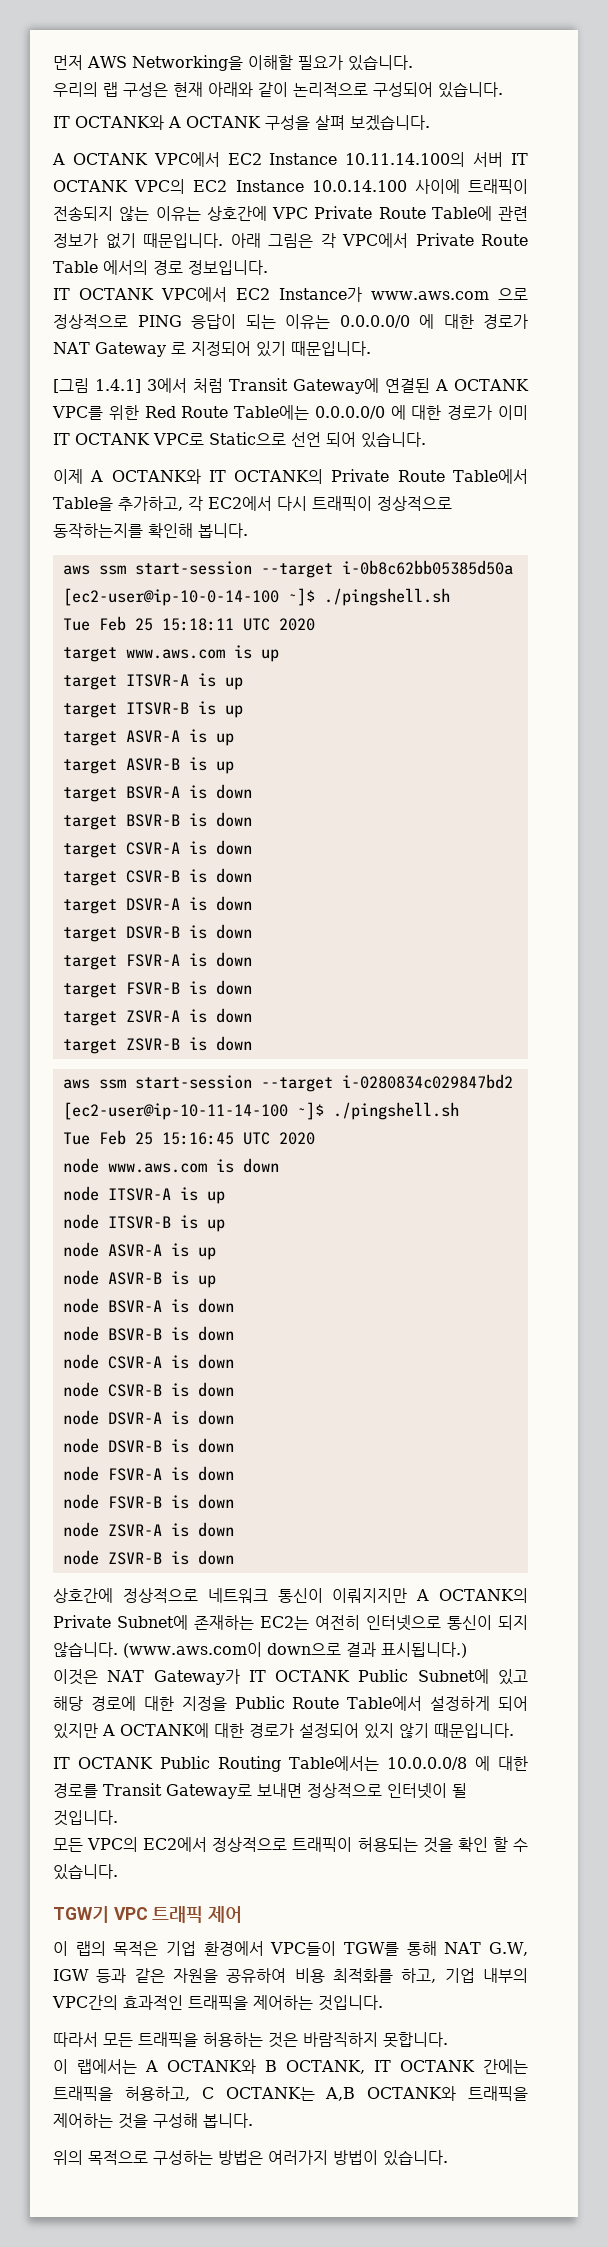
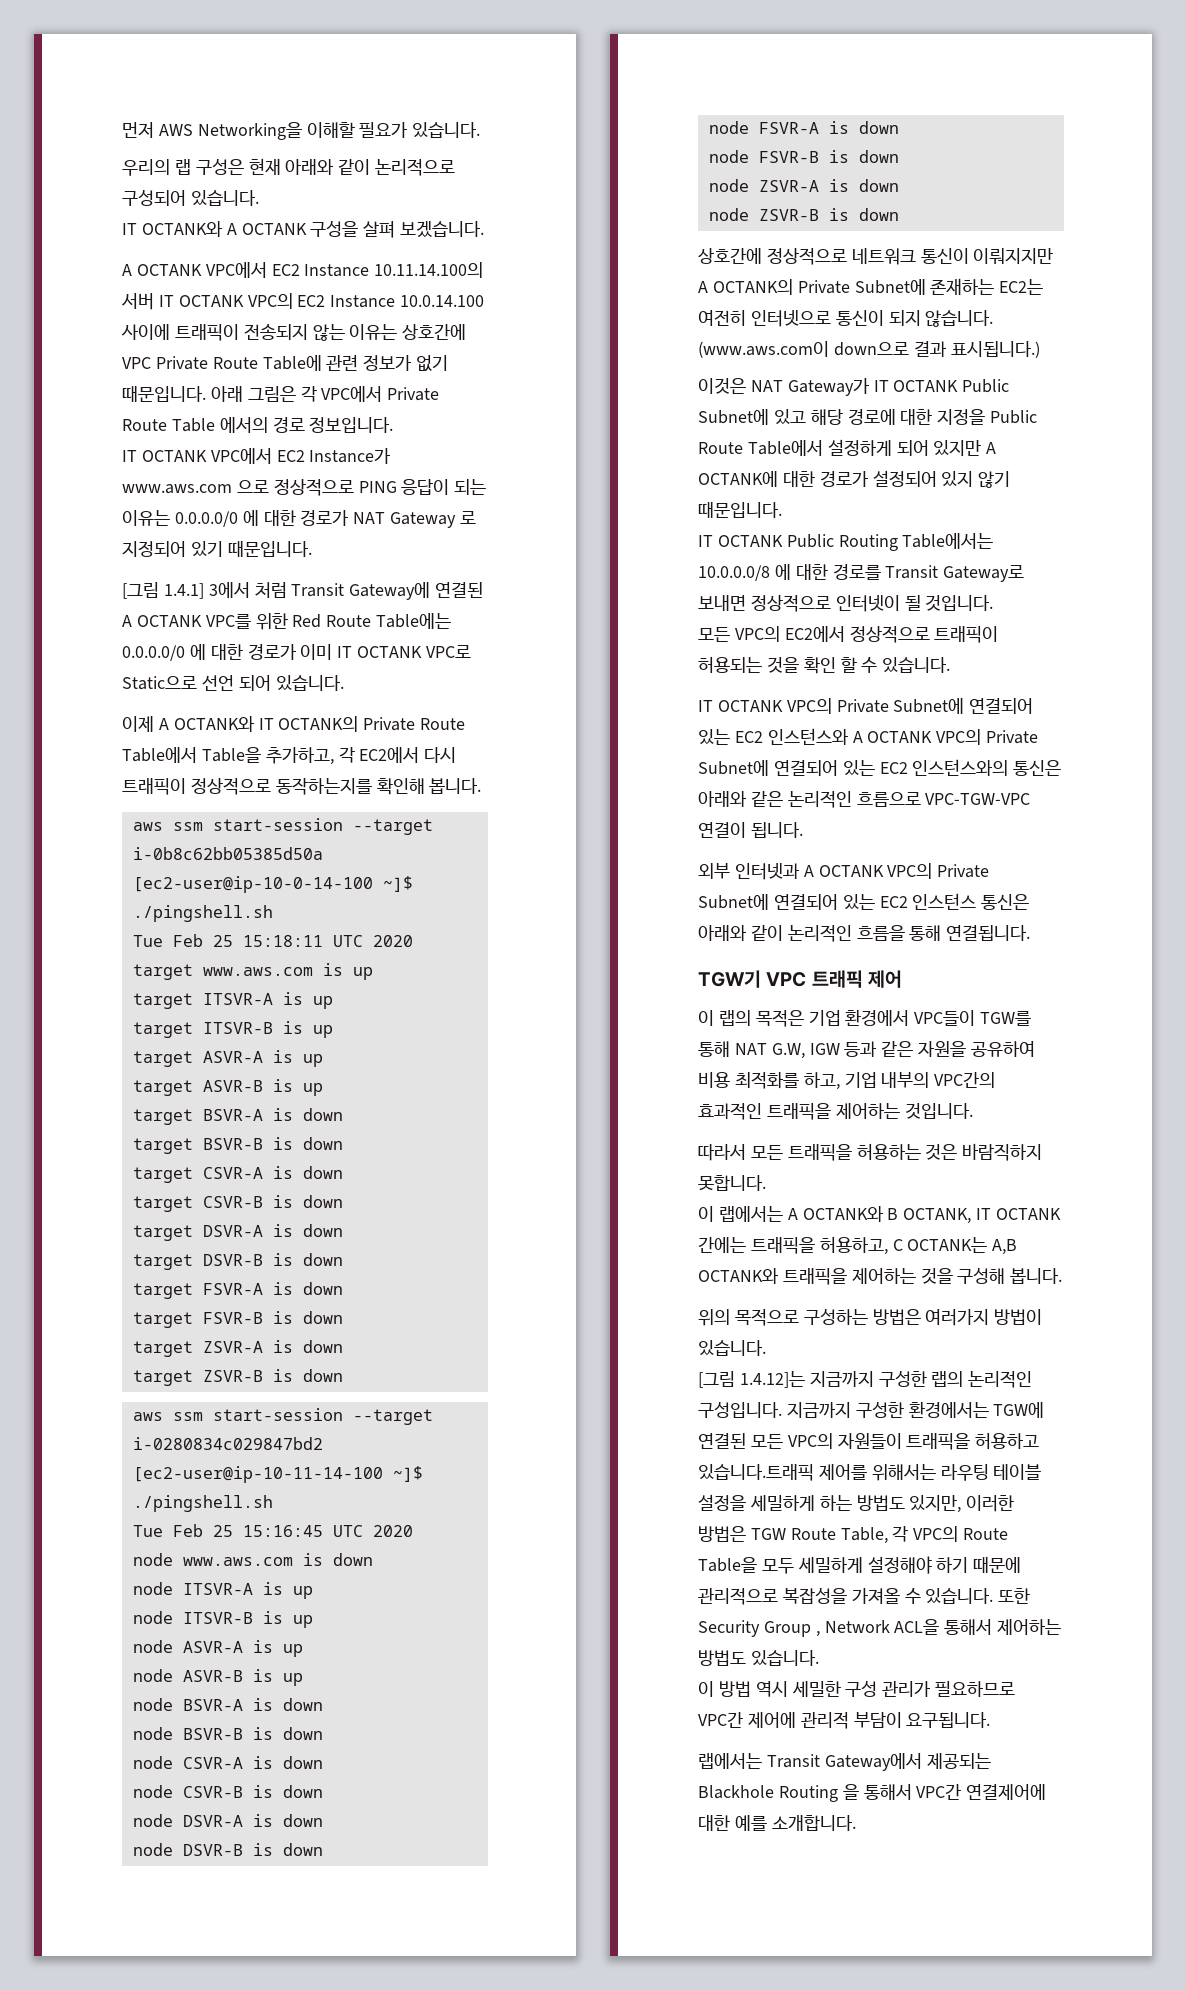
+ IT OCTANK VPC의 Private Subnet에 연결되어 있는 EC2 인스턴스와 A OCTANK VPC의 Private Subnet에 연결되어 있는 EC2 인스턴스와의 통신은 아래와 같은 논리적인 흐름으로 VPC-TGW-VPC 연결이 됩니다.
+ 외부 인터넷과 A OCTANK VPC의 Private Subnet에 연결되어 있는 EC2 인스턴스 통신은 아래와 같이 논리적인 흐름을 통해 연결됩니다.
+ [그림 1.4.12]는 지금까지 구성한 랩의 논리적인 구성입니다. 지금까지 구성한 환경에서는 TGW에 연결된 모든 VPC의 자원들이 트래픽을 허용하고 있습니다.트래픽 제어를 위해서는 라우팅 테이블 설정을 세밀하게 하는 방법도 있지만, 이러한 방법은 TGW Route Table, 각 VPC의 Route Table을 모두 세밀하게 설정해야 하기 때문에 관리적으로 복잡성을 가져올 수 있습니다. 또한 Security Group , Network ACL을 통해서 제어하는 방법도 있습니다.
+ 이 방법 역시 세밀한 구성 관리가 필요하므로 VPC간 제어에 관리적 부담이 요구됩니다.
+ 랩에서는 Transit Gateway에서 제공되는 Blackhole Routing 을 통해서 VPC간 연결제어에 대한 예를 소개합니다.

